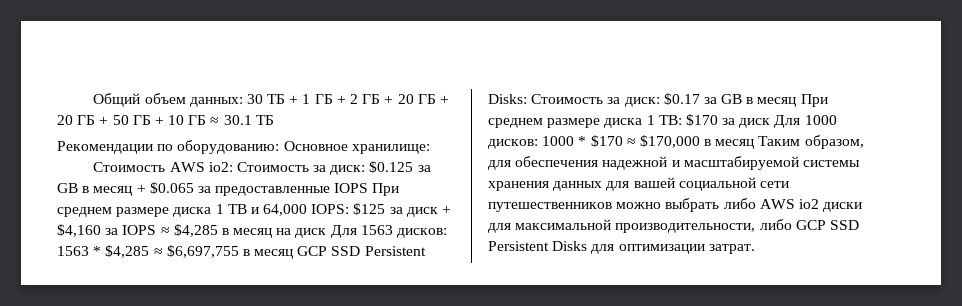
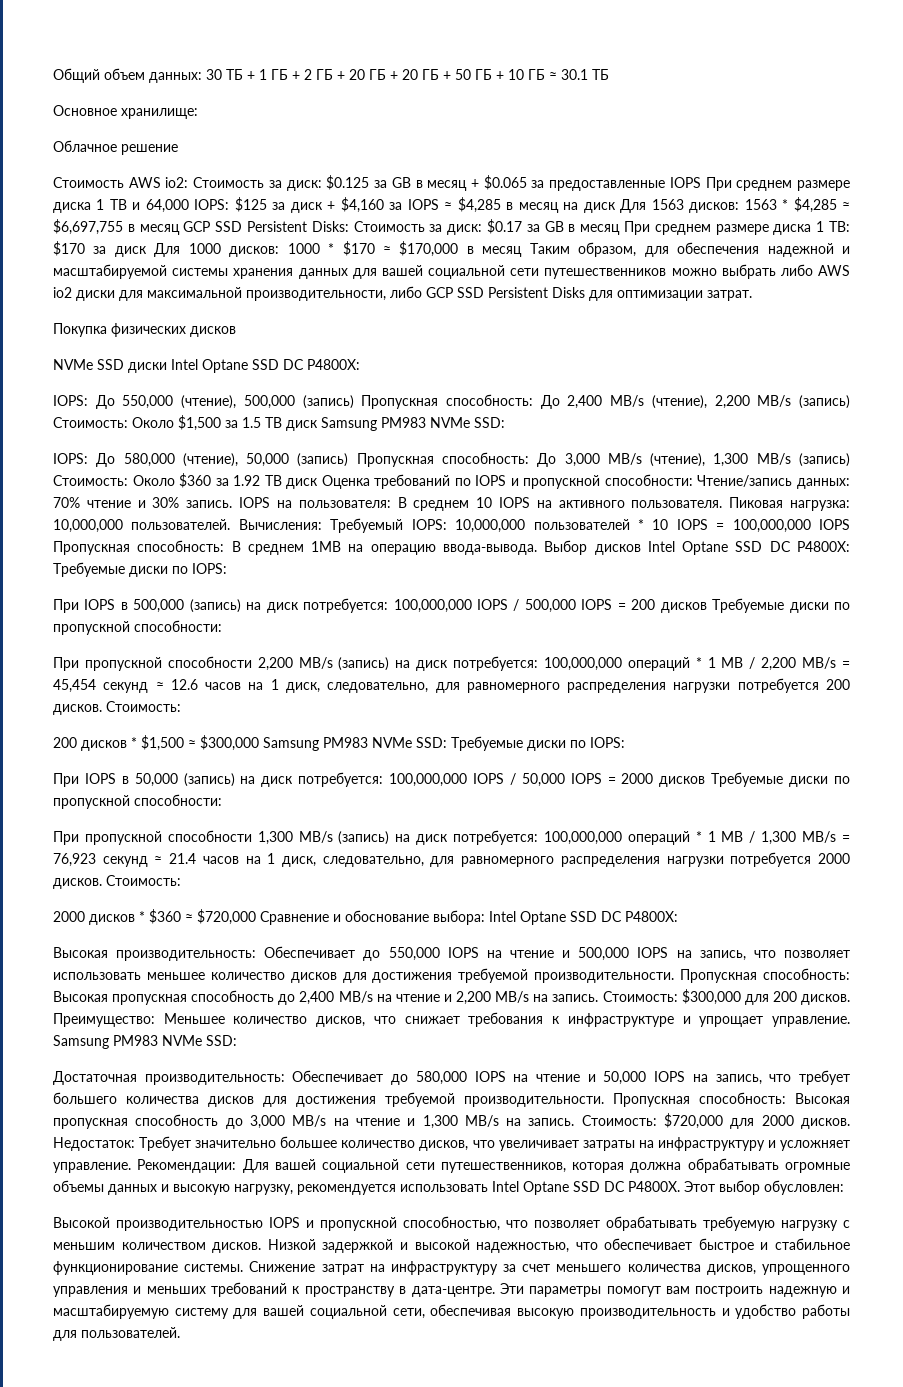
- Рекомендации по оборудованию: Основное хранилище:
+ Основное хранилище:
+ Облачное решение
+ Покупка физических дисков
+ NVMe SSD диски Intel Optane SSD DC P4800X:
+ IOPS: До 550,000 (чтение), 500,000 (запись) Пропускная способность: До 2,400 MB/s (чтение), 2,200 MB/s (запись) Стоимость: Около $1,500 за 1.5 TB диск Samsung PM983 NVMe SSD:
+ IOPS: До 580,000 (чтение), 50,000 (запись) Пропускная способность: До 3,000 MB/s (чтение), 1,300 MB/s (запись) Стоимость: Около $360 за 1.92 TB диск Оценка требований по IOPS и пропускной способности: Чтение/запись данных: 70% чтение и 30% запись. IOPS на пользователя: В среднем 10 IOPS на активного пользователя. Пиковая нагрузка: 10,000,000 пользователей. Вычисления: Требуемый IOPS: 10,000,000 пользователей * 10 IOPS = 100,000,000 IOPS Пропускная способность: В среднем 1MB на операцию ввода-вывода. Выбор дисков Intel Optane SSD DC P4800X: Требуемые диски по IOPS:
+ При IOPS в 500,000 (запись) на диск потребуется: 100,000,000 IOPS / 500,000 IOPS = 200 дисков Требуемые диски по пропускной способности:
+ При пропускной способности 2,200 MB/s (запись) на диск потребуется: 100,000,000 операций * 1 MB / 2,200 MB/s = 45,454 секунд ≈ 12.6 часов на 1 диск, следовательно, для равномерного распределения нагрузки потребуется 200 дисков. Стоимость:
+ 200 дисков * $1,500 ≈ $300,000 Samsung PM983 NVMe SSD: Требуемые диски по IOPS:
+ При IOPS в 50,000 (запись) на диск потребуется: 100,000,000 IOPS / 50,000 IOPS = 2000 дисков Требуемые диски по пропускной способности:
+ При пропускной способности 1,300 MB/s (запись) на диск потребуется: 100,000,000 операций * 1 MB / 1,300 MB/s = 76,923 секунд ≈ 21.4 часов на 1 диск, следовательно, для равномерного распределения нагрузки потребуется 2000 дисков. Стоимость:
+ 2000 дисков * $360 ≈ $720,000 Сравнение и обоснование выбора: Intel Optane SSD DC P4800X:
+ Высокая производительность: Обеспечивает до 550,000 IOPS на чтение и 500,000 IOPS на запись, что позволяет использовать меньшее количество дисков для достижения требуемой производительности. Пропускная способность: Высокая пропускная способность до 2,400 MB/s на чтение и 2,200 MB/s на запись. Стоимость: $300,000 для 200 дисков. Преимущество: Меньшее количество дисков, что снижает требования к инфраструктуре и упрощает управление. Samsung PM983 NVMe SSD:
+ Достаточная производительность: Обеспечивает до 580,000 IOPS на чтение и 50,000 IOPS на запись, что требует большего количества дисков для достижения требуемой производительности. Пропускная способность: Высокая пропускная способность до 3,000 MB/s на чтение и 1,300 MB/s на запись. Стоимость: $720,000 для 2000 дисков. Недостаток: Требует значительно большее количество дисков, что увеличивает затраты на инфраструктуру и усложняет управление. Рекомендации: Для вашей социальной сети путешественников, которая должна обрабатывать огромные объемы данных и высокую нагрузку, рекомендуется использовать Intel Optane SSD DC P4800X. Этот выбор обусловлен:
+ Высокой производительностью IOPS и пропускной способностью, что позволяет обрабатывать требуемую нагрузку с меньшим количеством дисков. Низкой задержкой и высокой надежностью, что обеспечивает быстрое и стабильное функционирование системы. Снижение затрат на инфраструктуру за счет меньшего количества дисков, упрощенного управления и меньших требований к пространству в дата-центре. Эти параметры помогут вам построить надежную и масштабируемую систему для вашей социальной сети, обеспечивая высокую производительность и удобство работы для пользователей.

